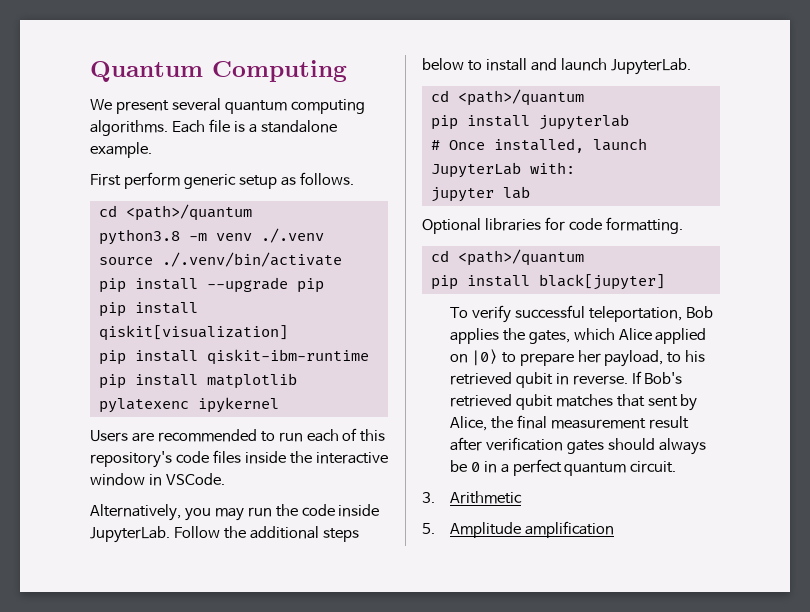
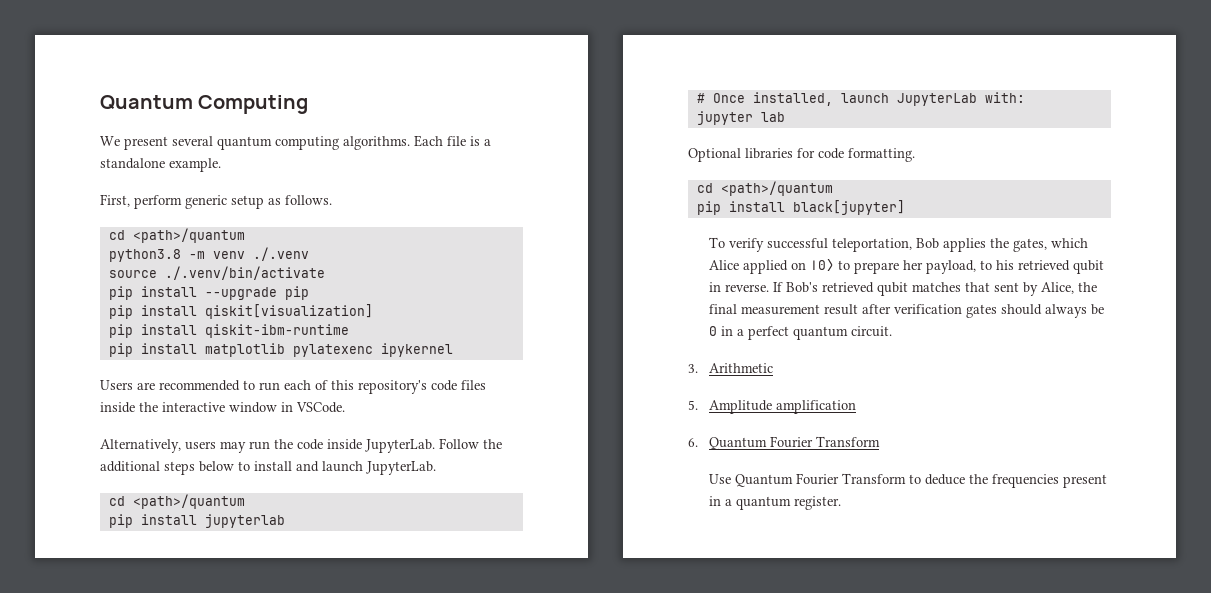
- First perform generic setup as follows.
+ First, perform generic setup as follows.
- Alternatively, you may run the code inside JupyterLab.
+ Alternatively, users may run the code inside JupyterLab.
+ 6. Quantum Fourier Transform
+ Use Quantum Fourier Transform to deduce the frequencies present in a quantum register.

